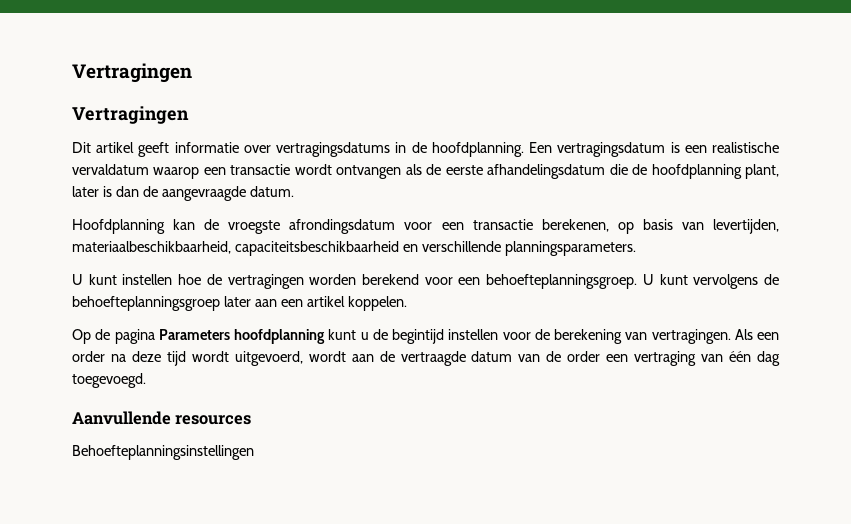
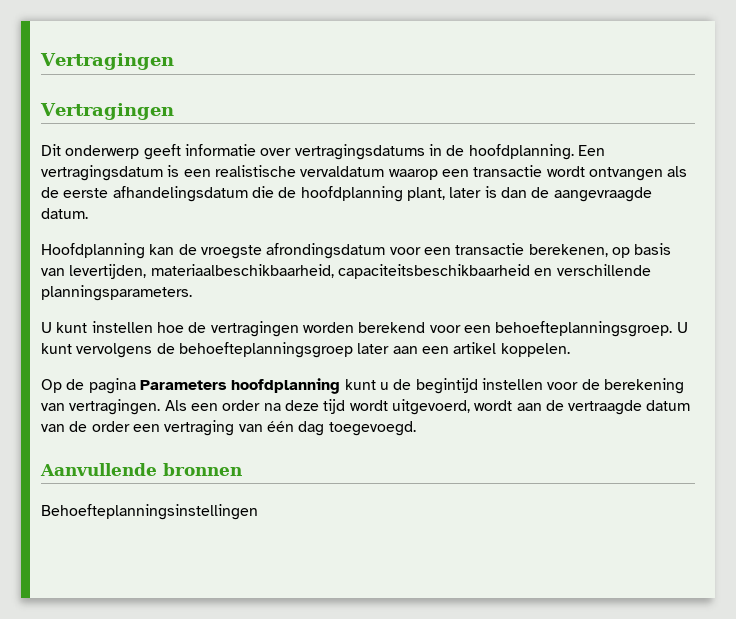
- Dit artikel geeft informatie over vertragingsdatums in de hoofdplanning.
+ Dit onderwerp geeft informatie over vertragingsdatums in de hoofdplanning.
- Aanvullende resources
+ Aanvullende bronnen

